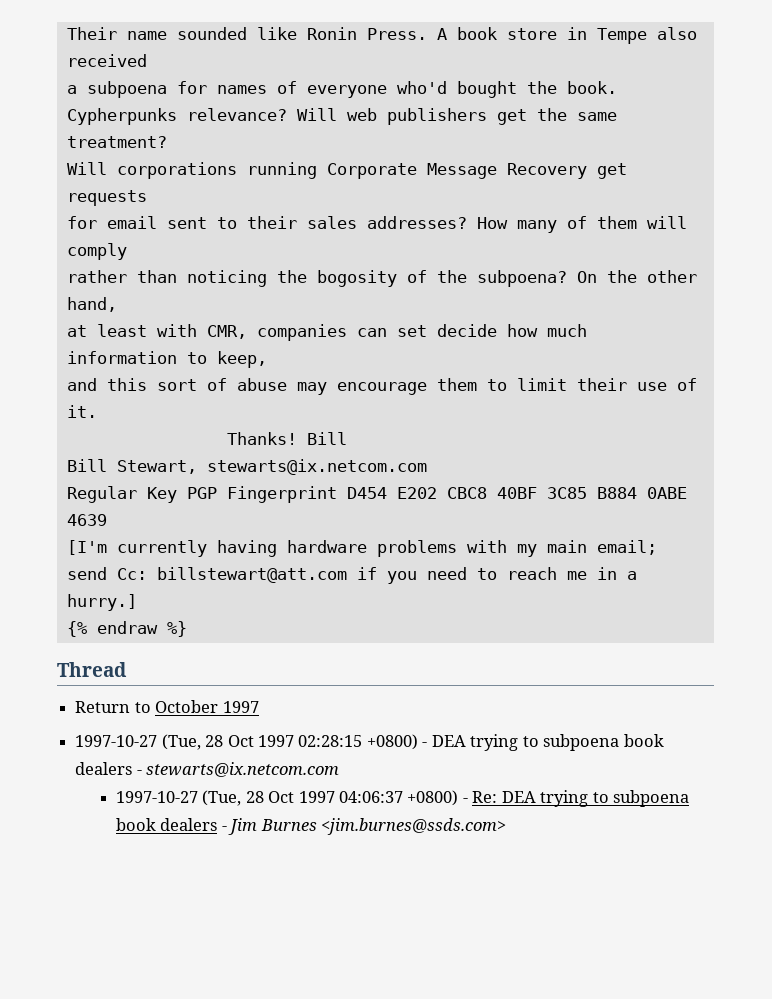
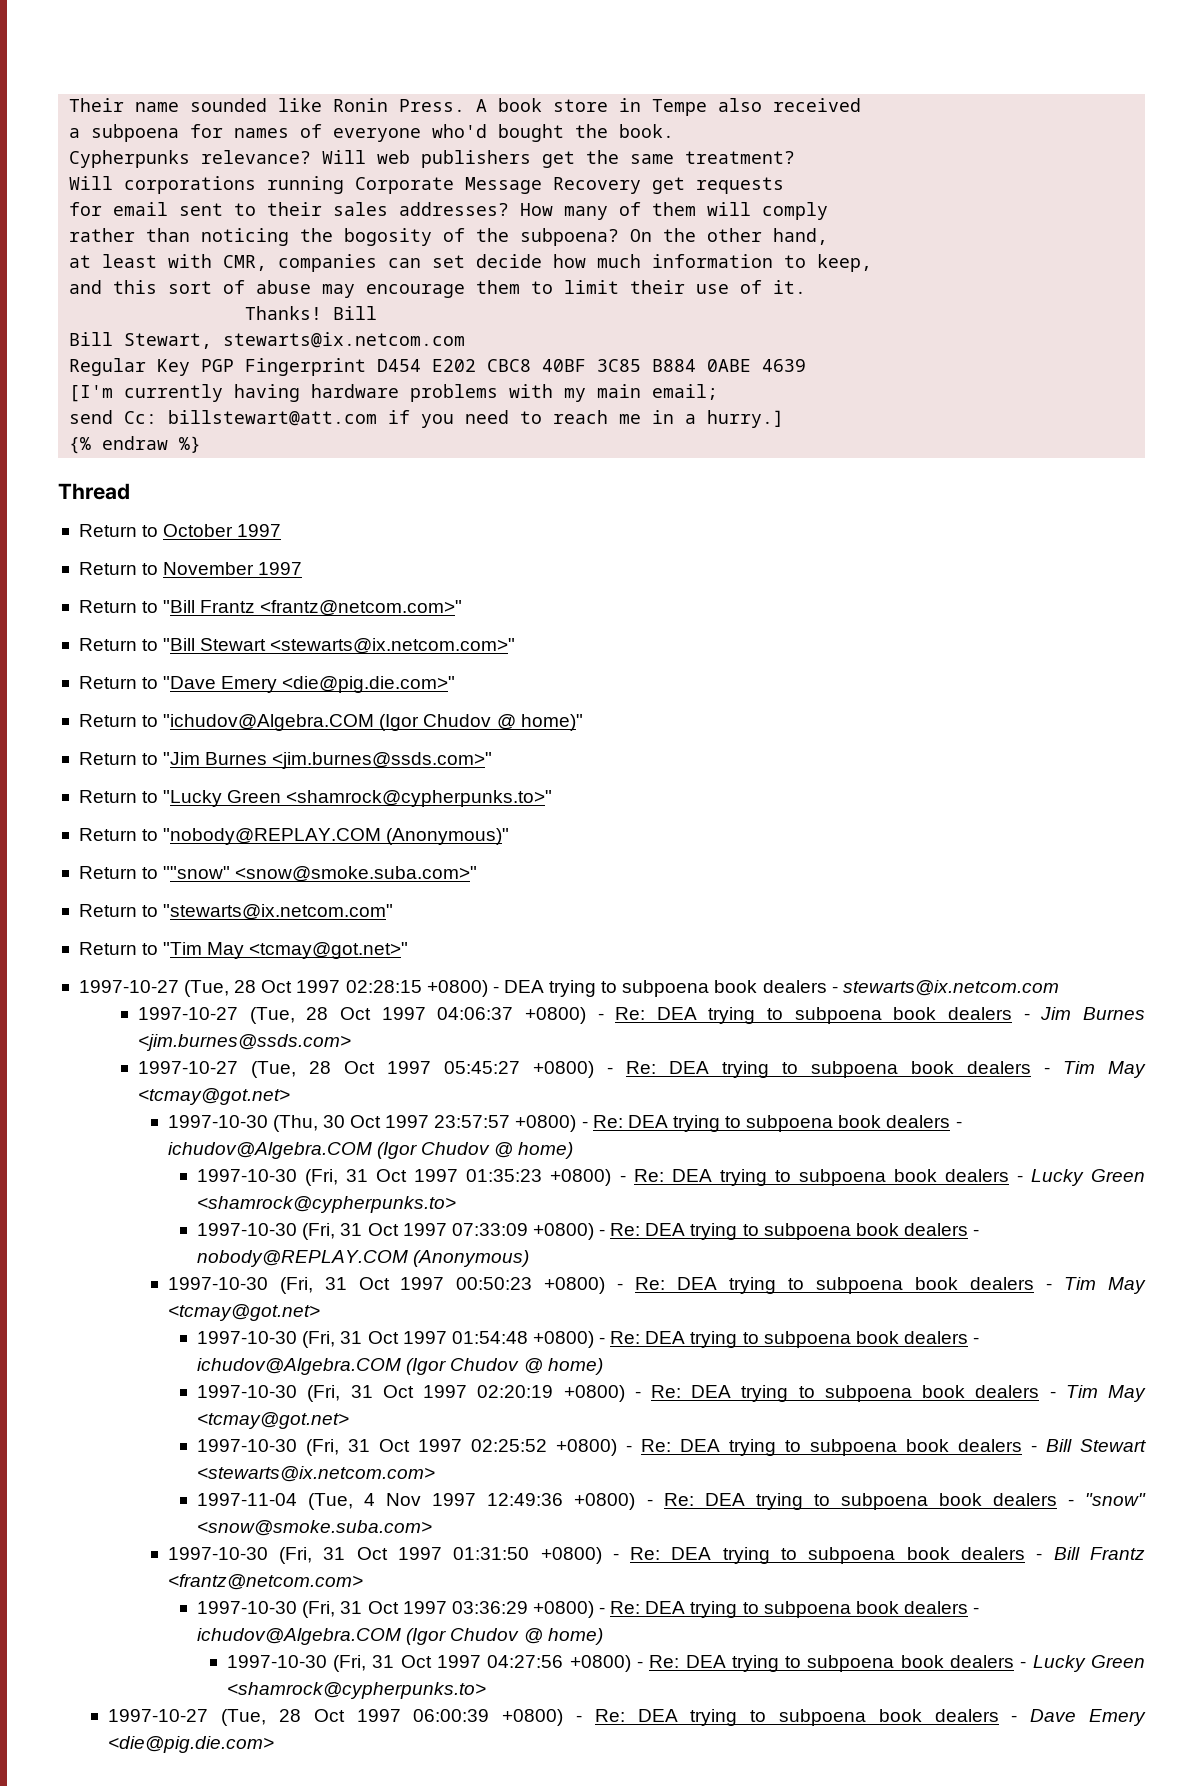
+ Return to November 1997
+ Return to "Bill Frantz <frantz@netcom.com>"
+ Return to "Bill Stewart <stewarts@ix.netcom.com>"
+ Return to "Dave Emery <die@pig.die.com>"
+ Return to "ichudov@Algebra.COM (Igor Chudov @ home)"
+ Return to "Jim Burnes <jim.burnes@ssds.com>"
+ Return to "Lucky Green <shamrock@cypherpunks.to>"
+ Return to "nobody@REPLAY.COM (Anonymous)"
+ Return to ""snow" <snow@smoke.suba.com>"
+ Return to "stewarts@ix.netcom.com"
+ Return to "Tim May <tcmay@got.net>"
+ 1997-10-27 (Tue, 28 Oct 1997 05:45:27 +0800) - Re: DEA trying to subpoena book dealers - Tim May <tcmay@got.net>
+ 1997-10-30 (Thu, 30 Oct 1997 23:57:57 +0800) - Re: DEA trying to subpoena book dealers - ichudov@Algebra.COM (Igor Chudov @ home)
+ 1997-10-30 (Fri, 31 Oct 1997 01:35:23 +0800) - Re: DEA trying to subpoena book dealers - Lucky Green <shamrock@cypherpunks.to>
+ 1997-10-30 (Fri, 31 Oct 1997 07:33:09 +0800) - Re: DEA trying to subpoena book dealers - nobody@REPLAY.COM (Anonymous)
+ 1997-10-30 (Fri, 31 Oct 1997 00:50:23 +0800) - Re: DEA trying to subpoena book dealers - Tim May <tcmay@got.net>
+ 1997-10-30 (Fri, 31 Oct 1997 01:54:48 +0800) - Re: DEA trying to subpoena book dealers - ichudov@Algebra.COM (Igor Chudov @ home)
+ 1997-10-30 (Fri, 31 Oct 1997 02:20:19 +0800) - Re: DEA trying to subpoena book dealers - Tim May <tcmay@got.net>
+ 1997-10-30 (Fri, 31 Oct 1997 02:25:52 +0800) - Re: DEA trying to subpoena book dealers - Bill Stewart <stewarts@ix.netcom.com>
+ 1997-11-04 (Tue, 4 Nov 1997 12:49:36 +0800) - Re: DEA trying to subpoena book dealers - "snow" <snow@smoke.suba.com>
+ 1997-10-30 (Fri, 31 Oct 1997 01:31:50 +0800) - Re: DEA trying to subpoena book dealers - Bill Frantz <frantz@netcom.com>
+ 1997-10-30 (Fri, 31 Oct 1997 03:36:29 +0800) - Re: DEA trying to subpoena book dealers - ichudov@Algebra.COM (Igor Chudov @ home)
+ 1997-10-30 (Fri, 31 Oct 1997 04:27:56 +0800) - Re: DEA trying to subpoena book dealers - Lucky Green <shamrock@cypherpunks.to>
+ 1997-10-27 (Tue, 28 Oct 1997 06:00:39 +0800) - Re: DEA trying to subpoena book dealers - Dave Emery <die@pig.die.com>

